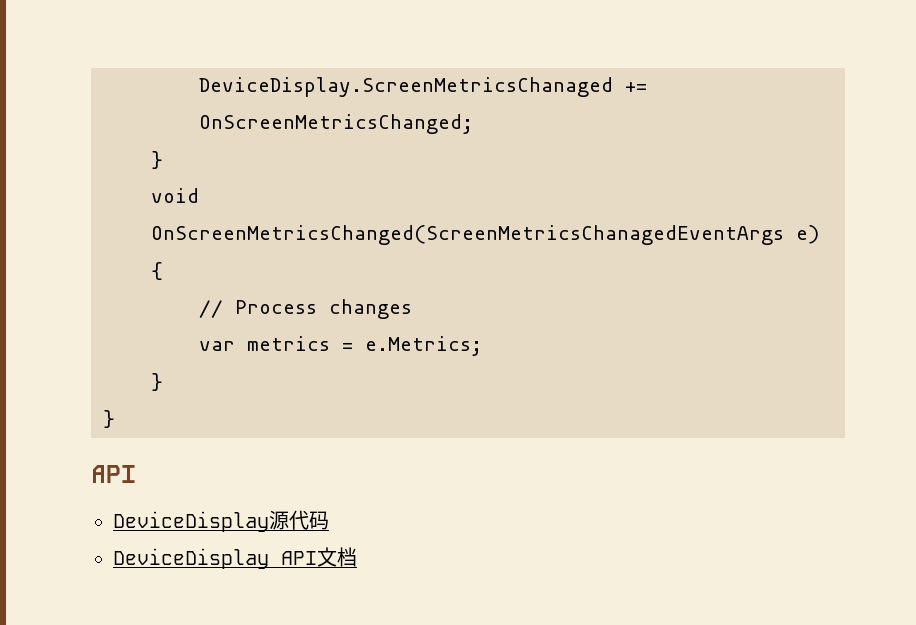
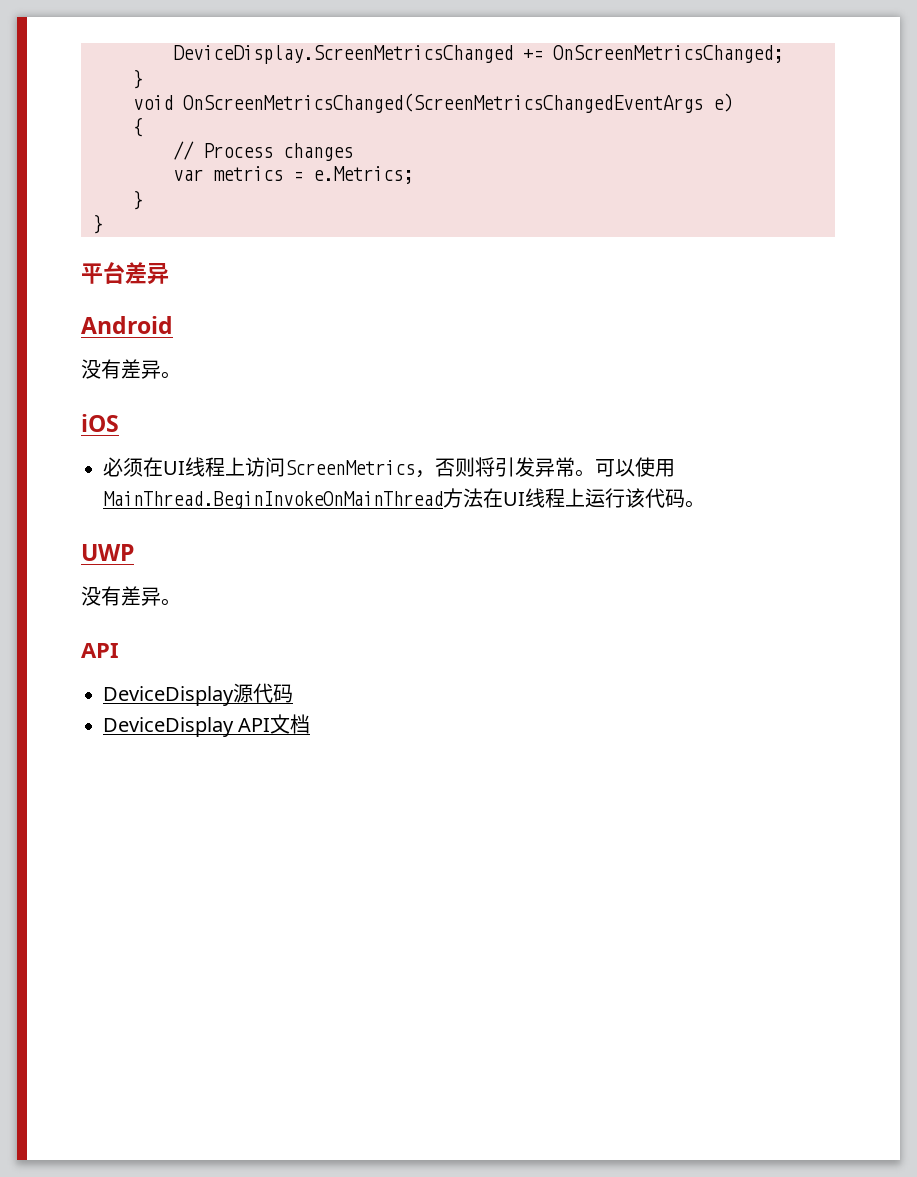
- DeviceDisplay.ScreenMetricsChanaged += OnScreenMetricsChanged;
+ DeviceDisplay.ScreenMetricsChanged += OnScreenMetricsChanged;
- void OnScreenMetricsChanged(ScreenMetricsChanagedEventArgs e)
+ void OnScreenMetricsChanged(ScreenMetricsChangedEventArgs e)
+ 平台差异
+ Android
+ 没有差异。
+ iOS
+ 必须在UI线程上访问ScreenMetrics，否则将引发异常。可以使用MainThread.BeginInvokeOnMainThread方法在UI线程上运行该代码。
+ UWP
+ 没有差异。

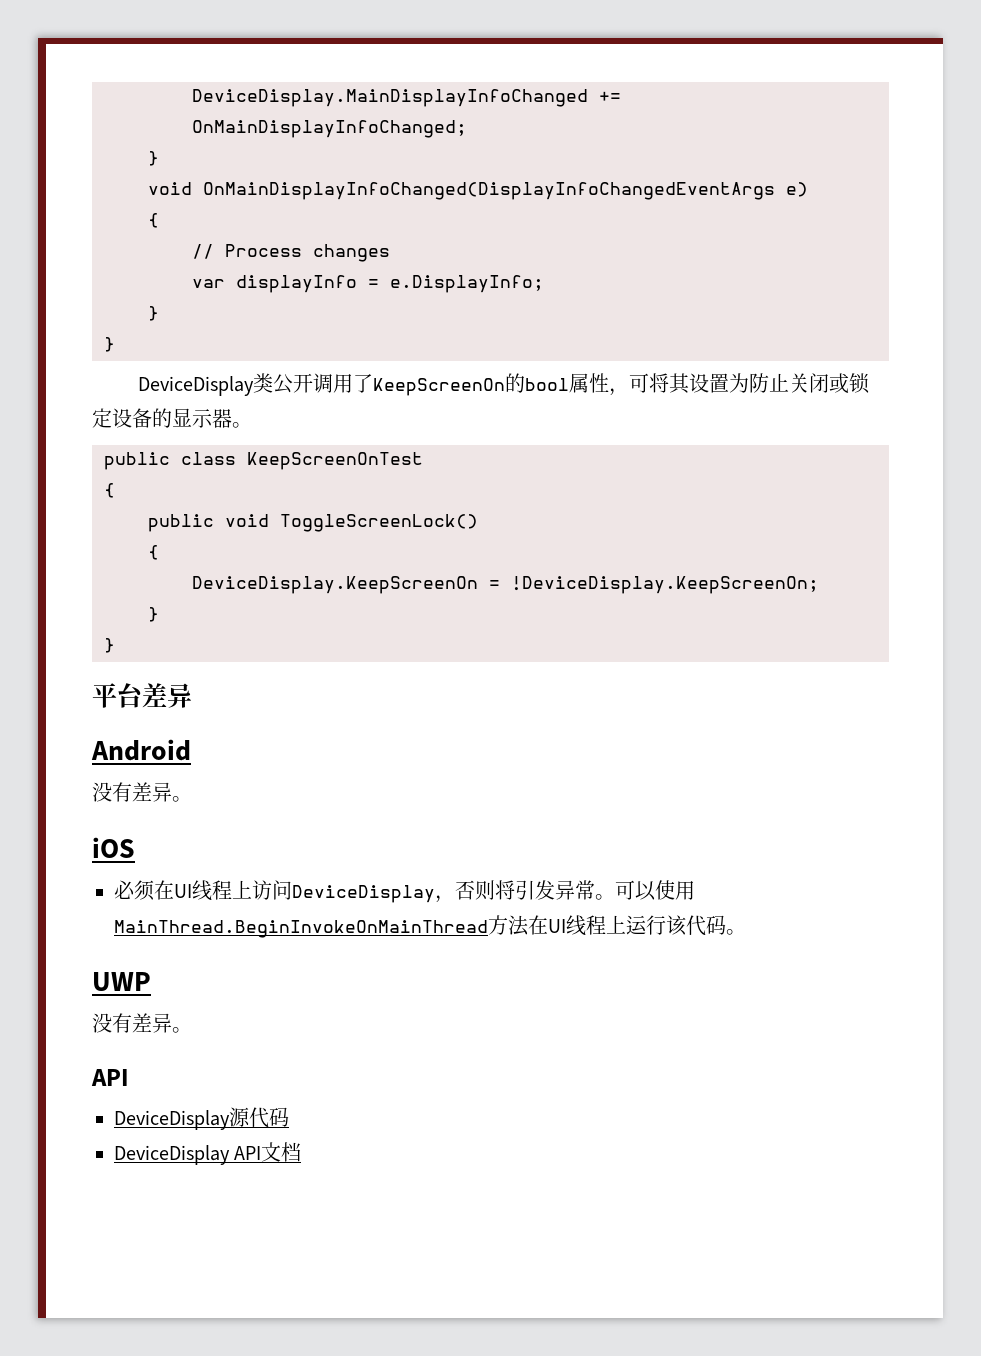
- DeviceDisplay.ScreenMetricsChanged += OnScreenMetricsChanged;
+ DeviceDisplay.MainDisplayInfoChanged += OnMainDisplayInfoChanged;
- void OnScreenMetricsChanged(ScreenMetricsChangedEventArgs e)
+ void OnMainDisplayInfoChanged(DisplayInfoChangedEventArgs e)
- var metrics = e.Metrics;
+ var displayInfo = e.DisplayInfo;
+ }
+ }
+ DeviceDisplay类公开调用了KeepScreenOn的bool属性，可将其设置为防止关闭或锁定设备的显示器。
+ public class KeepScreenOnTest
+ {
+ public void ToggleScreenLock()
+ {
+ DeviceDisplay.KeepScreenOn = !DeviceDisplay.KeepScreenOn;
- 必须在UI线程上访问ScreenMetrics，否则将引发异常。
+ 必须在UI线程上访问DeviceDisplay，否则将引发异常。

